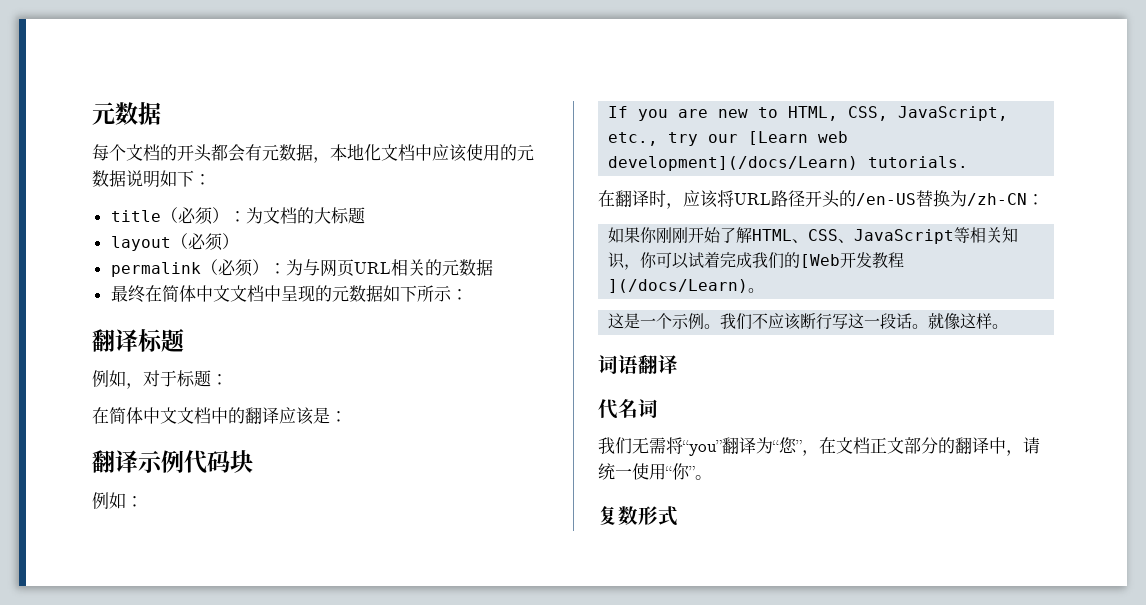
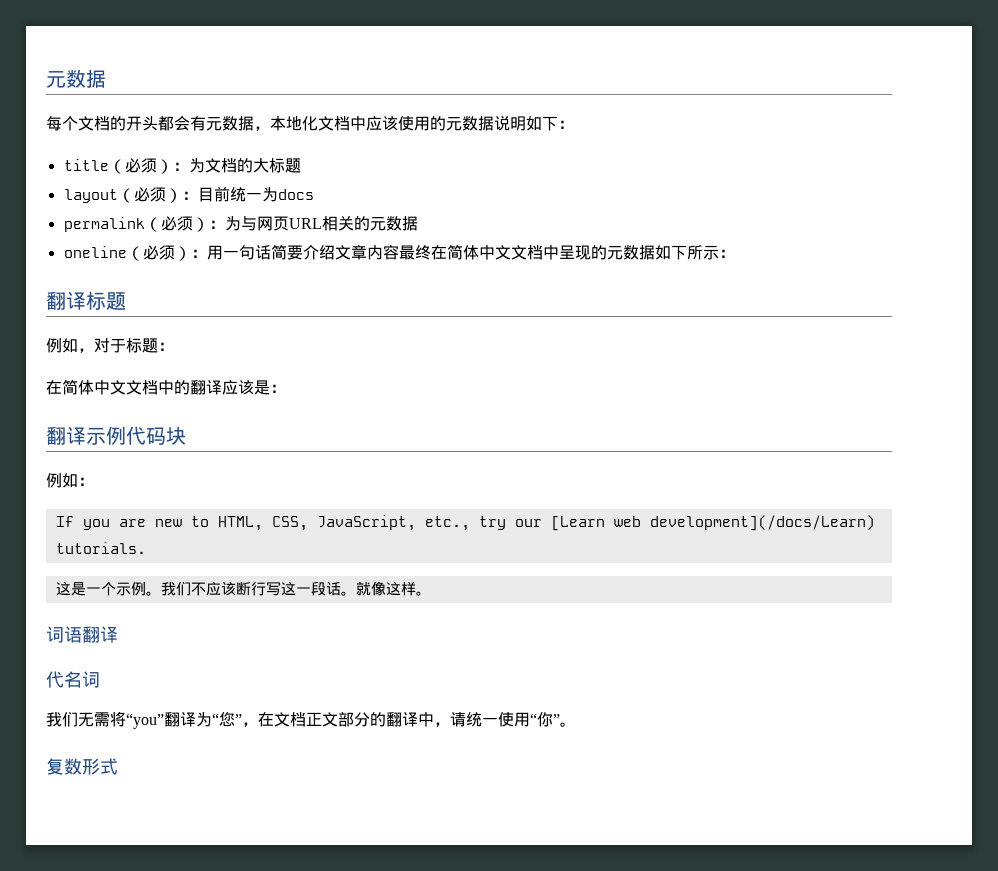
- layout（必须）
+ layout（必须）：目前统一为docs
- 最终在简体中文文档中呈现的元数据如下所示：
+ oneline（必须）：用一句话简要介绍文章内容最终在简体中文文档中呈现的元数据如下所示：
- 在翻译时，应该将URL路径开头的/en-US替换为/zh-CN：
- 如果你刚刚开始了解HTML、CSS、JavaScript等相关知识，你可以试着完成我们的[Web开发教程](/docs/Learn)。

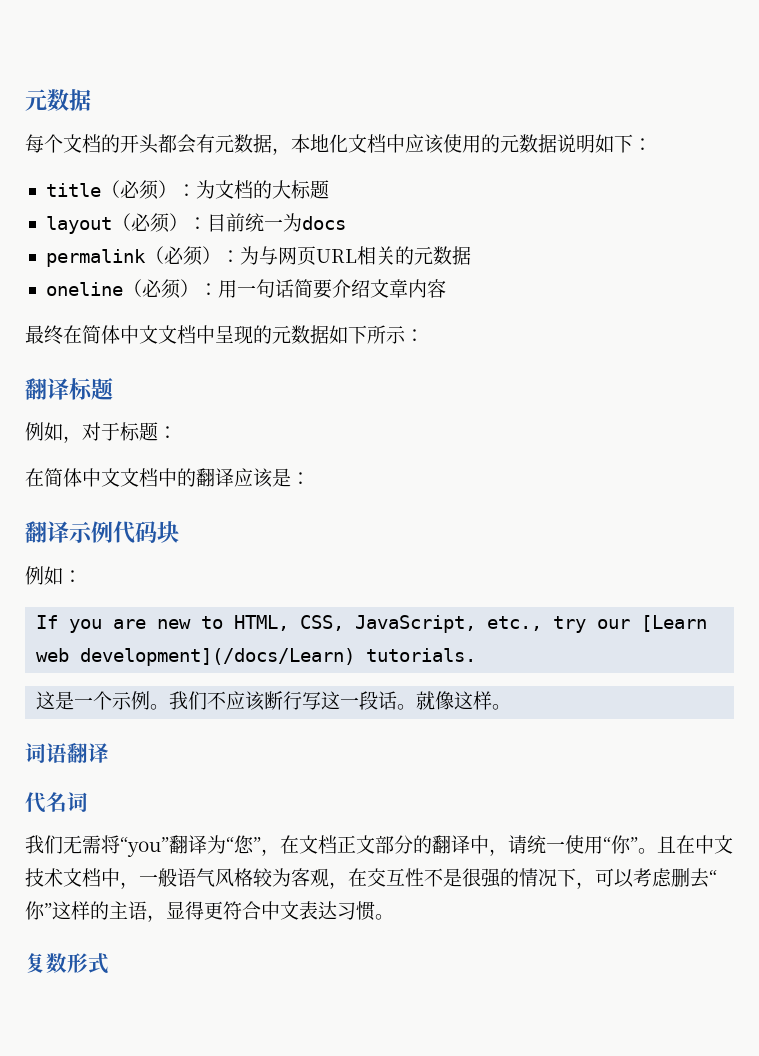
- oneline（必须）：用一句话简要介绍文章内容最终在简体中文文档中呈现的元数据如下所示：
+ oneline（必须）：用一句话简要介绍文章内容
+ 最终在简体中文文档中呈现的元数据如下所示：
+ 且在中文技术文档中，一般语气风格较为客观，在交互性不是很强的情况下，可以考虑删去“你”这样的主语，显得更符合中文表达习惯。

